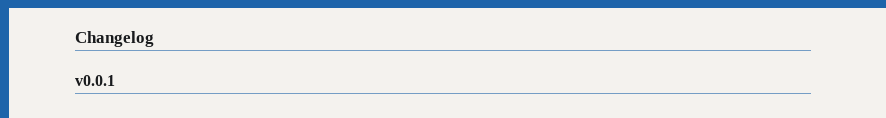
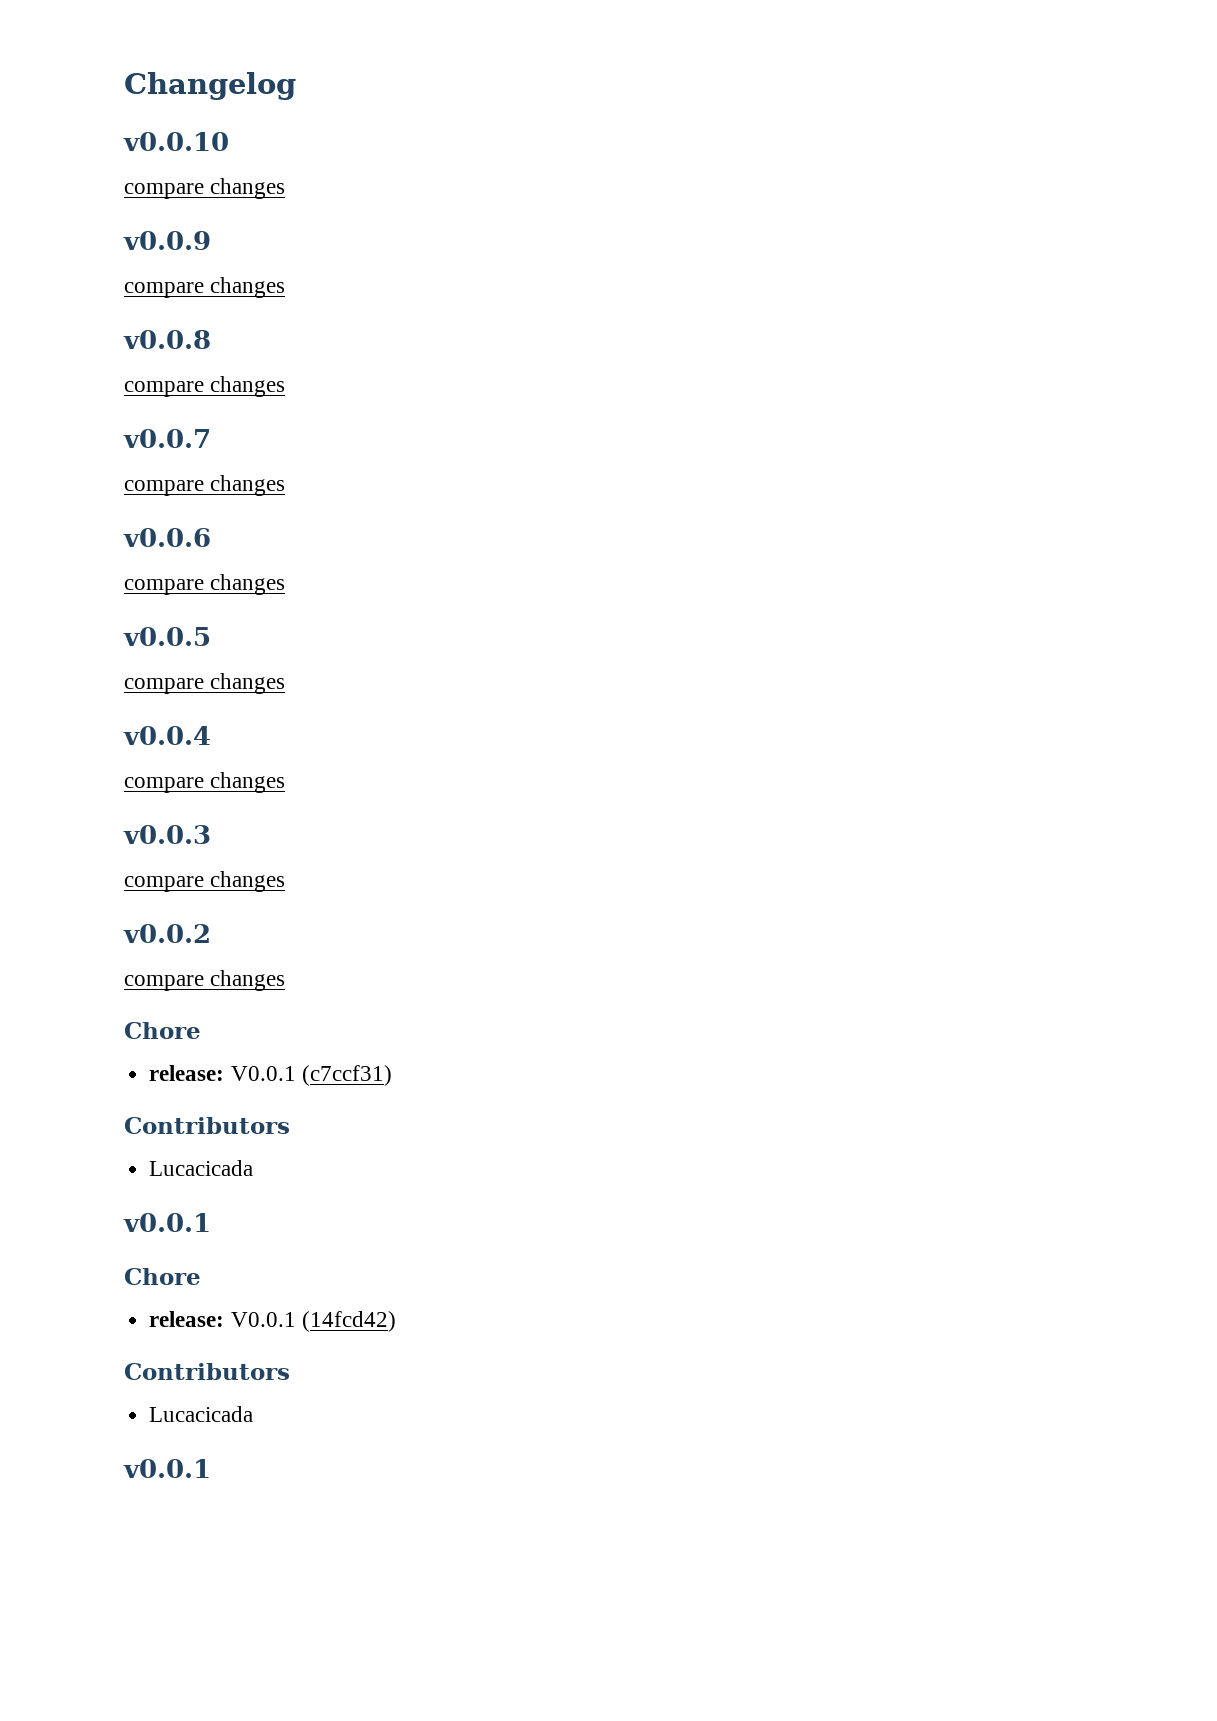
+ v0.0.10
+ compare changes
+ v0.0.9
+ compare changes
+ v0.0.8
+ compare changes
+ v0.0.7
+ compare changes
+ v0.0.6
+ compare changes
+ v0.0.5
+ compare changes
+ v0.0.4
+ compare changes
+ v0.0.3
+ compare changes
+ v0.0.2
+ compare changes
+ Chore
+ release: V0.0.1 (c7ccf31)
+ Contributors
+ Lucacicada
+ v0.0.1
+ Chore
+ release: V0.0.1 (14fcd42)
+ Contributors
+ Lucacicada

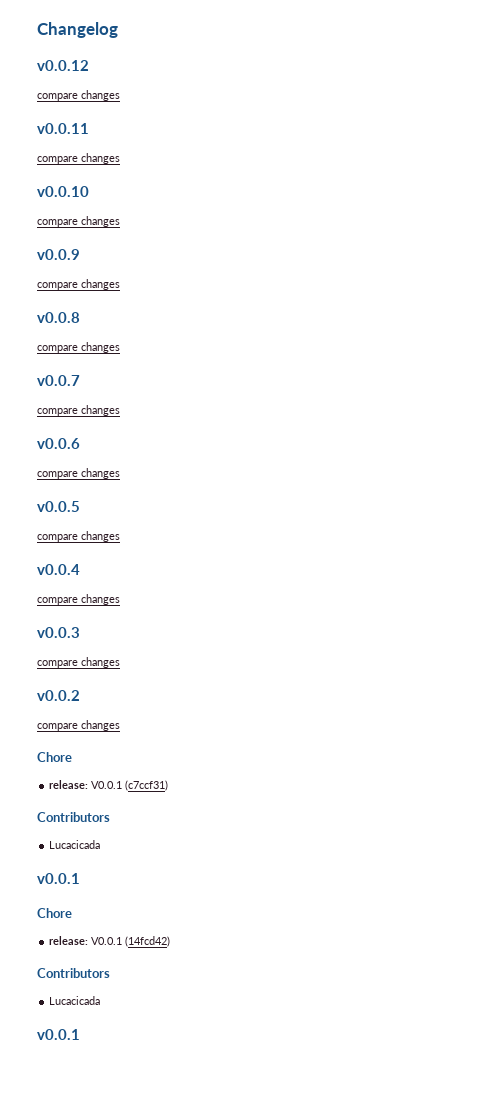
+ v0.0.12
+ compare changes
+ v0.0.11
+ compare changes

